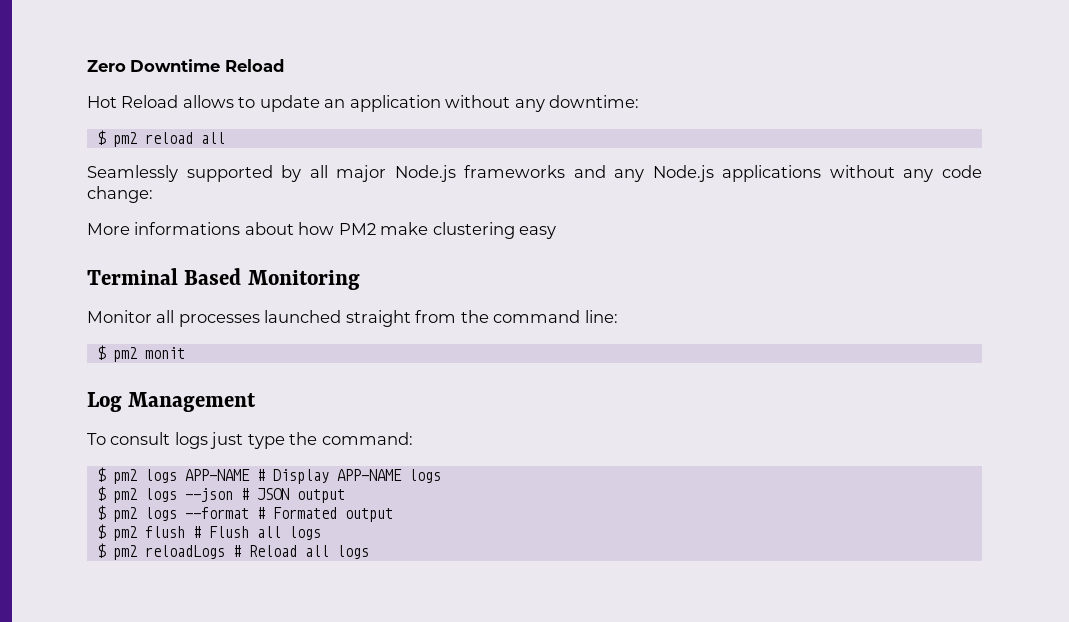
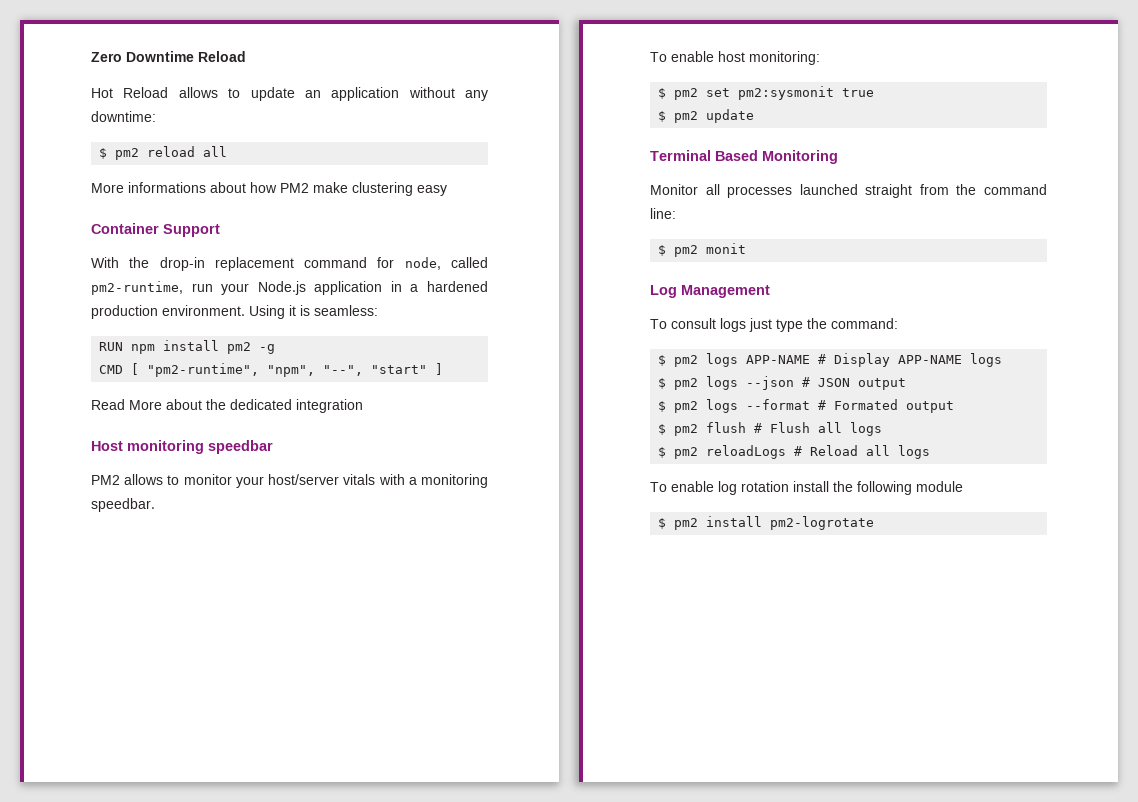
- Seamlessly supported by all major Node.js frameworks and any Node.js applications without any code change:
+ Container Support
+ With the drop-in replacement command for node, called pm2-runtime, run your Node.js application in a hardened production environment. Using it is seamless:
+ RUN npm install pm2 -g
+ CMD [ "pm2-runtime", "npm", "--", "start" ]
+ Read More about the dedicated integration
+ Host monitoring speedbar
+ PM2 allows to monitor your host/server vitals with a monitoring speedbar.
+ To enable host monitoring:
+ $ pm2 set pm2:sysmonit true
+ $ pm2 update
+ To enable log rotation install the following module
+ $ pm2 install pm2-logrotate

